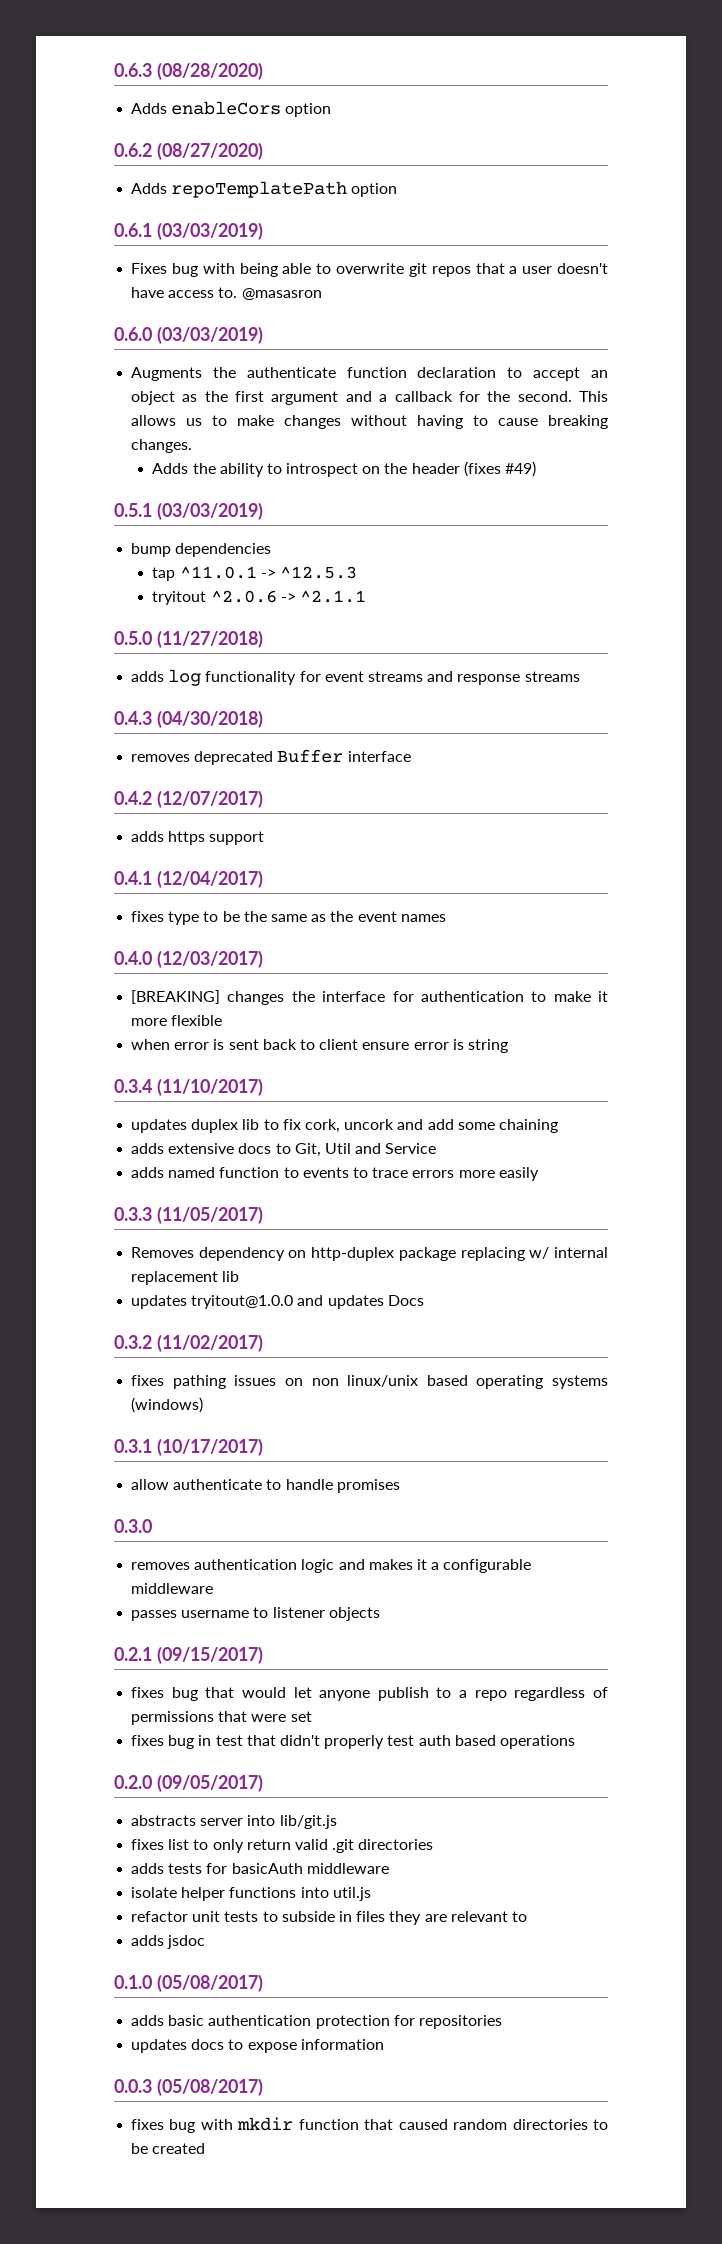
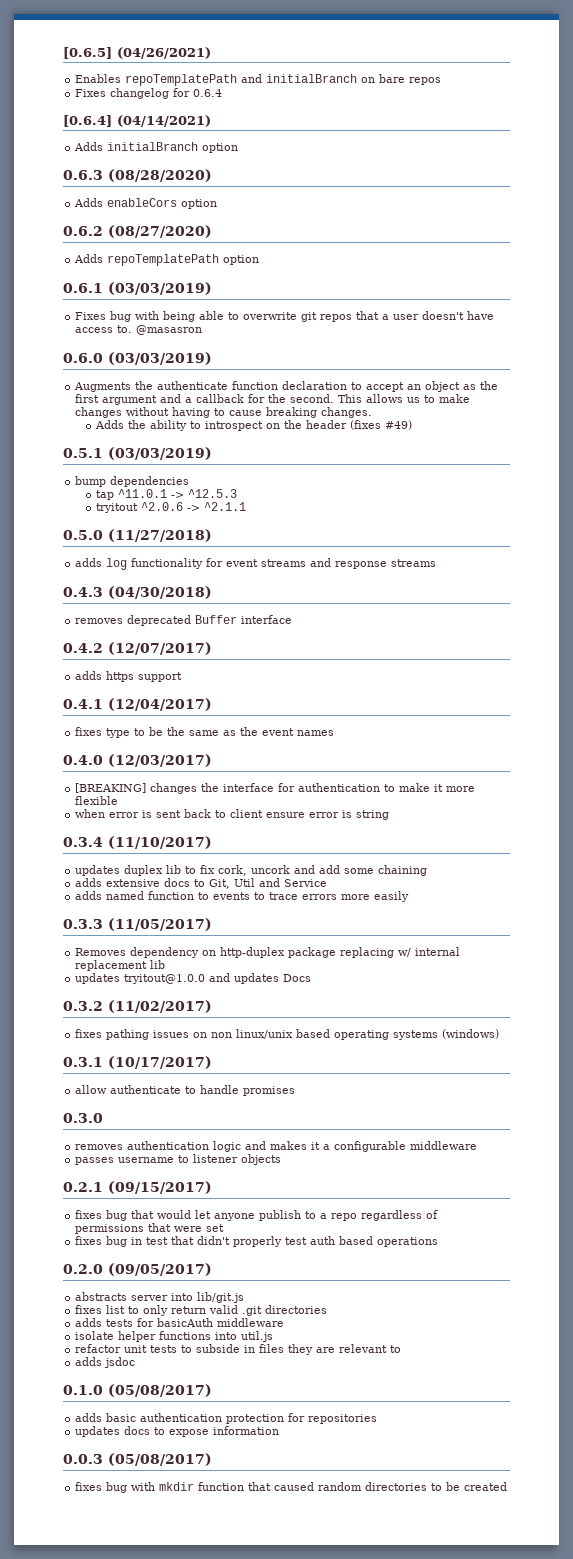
+ [0.6.5] (04/26/2021)
+ Enables repoTemplatePath and initialBranch on bare repos
+ Fixes changelog for 0.6.4
+ [0.6.4] (04/14/2021)
+ Adds initialBranch option

